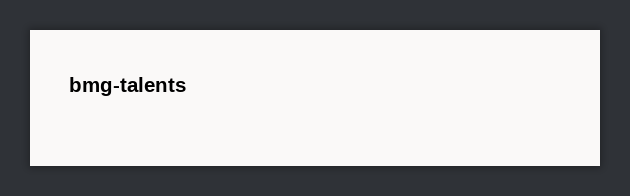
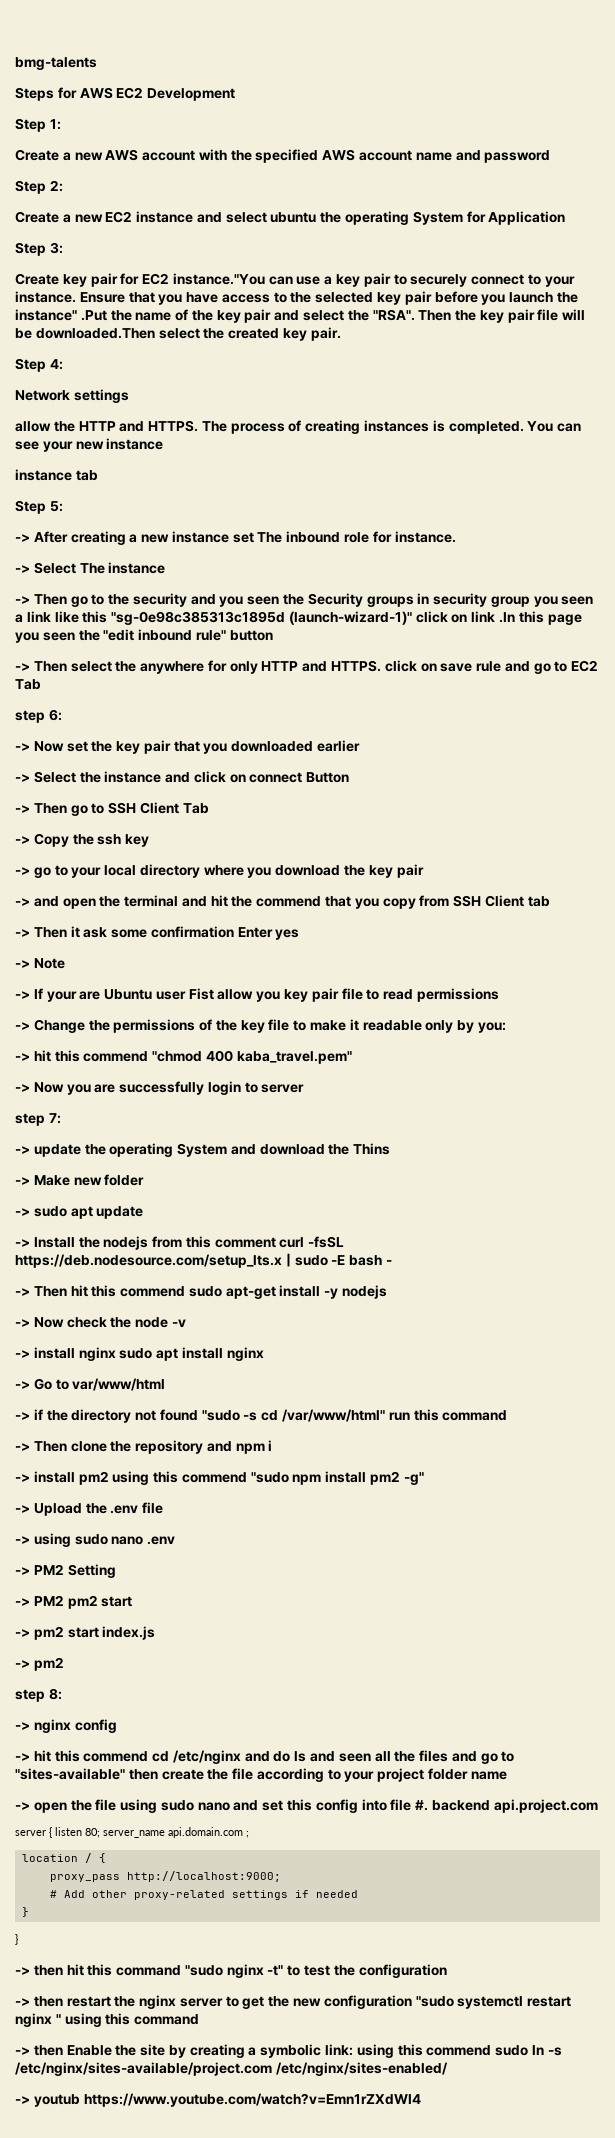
+ Steps for AWS EC2 Development
+ Step 1:
+ Create a new AWS account with the specified AWS account name and password
+ Step 2:
+ Create a new EC2 instance and select ubuntu the operating System for Application
+ Step 3:
+ Create key pair for EC2 instance."You can use a key pair to securely connect to your instance. Ensure that you have access to the selected key pair before you launch the instance" .Put the name of the key pair and select the "RSA". Then the key pair file will be downloaded.Then select the created key pair.
+ Step 4:
+ Network settings
+ allow the HTTP and HTTPS. The process of creating instances is completed. You can see your new instance
+ instance tab
+ Step 5:
+ -> After creating a new instance set The inbound role for instance.
+ -> Select The instance
+ -> Then go to the security and you seen the Security groups in security group you seen a link like this "sg-0e98c385313c1895d (launch-wizard-1)" click on link .In this page you seen the "edit inbound rule" button
+ -> Then select the anywhere for only HTTP and HTTPS. click on save rule and go to EC2 Tab
+ step 6:
+ -> Now set the key pair that you downloaded earlier
+ -> Select the instance and click on connect Button
+ -> Then go to SSH Client Tab
+ -> Copy the ssh key
+ -> go to your local directory where you download the key pair
+ -> and open the terminal and hit the commend that you copy from SSH Client tab
+ -> Then it ask some confirmation Enter yes
+ -> Note
+ -> If your are Ubuntu user Fist allow you key pair file to read permissions
+ -> Change the permissions of the key file to make it readable only by you:
+ -> hit this commend "chmod 400 kaba_travel.pem"
+ -> Now you are successfully login to server
+ step 7:
+ -> update the operating System and download the Thins
+ -> Make new folder
+ -> sudo apt update
+ -> Install the nodejs from this comment curl -fsSL https://deb.nodesource.com/setup_lts.x | sudo -E bash -
+ -> Then hit this commend sudo apt-get install -y nodejs
+ -> Now check the node -v
+ -> install nginx sudo apt install nginx
+ -> Go to var/www/html
+ -> if the directory not found "sudo -s cd /var/www/html" run this command
+ -> Then clone the repository and npm i
+ -> install pm2 using this commend "sudo npm install pm2 -g"
+ -> Upload the .env file
+ -> using sudo nano .env
+ -> PM2 Setting
+ -> PM2 pm2 start
+ -> pm2 start index.js
+ -> pm2
+ step 8:
+ -> nginx config
+ -> hit this commend cd /etc/nginx and do ls and seen all the files and go to "sites-available" then create the file according to your project folder name
+ -> open the file using sudo nano and set this config into file #. backend api.project.com
+ server { listen 80; server_name api.domain.com ;
+ location / {
+ proxy_pass http://localhost:9000;
+ # Add other proxy-related settings if needed
+ }
+ }
+ -> then hit this command "sudo nginx -t" to test the configuration
+ -> then restart the nginx server to get the new configuration "sudo systemctl restart nginx " using this command
+ -> then Enable the site by creating a symbolic link: using this commend sudo ln -s /etc/nginx/sites-available/project.com /etc/nginx/sites-enabled/
+ -> youtub https://www.youtube.com/watch?v=Emn1rZXdWI4

